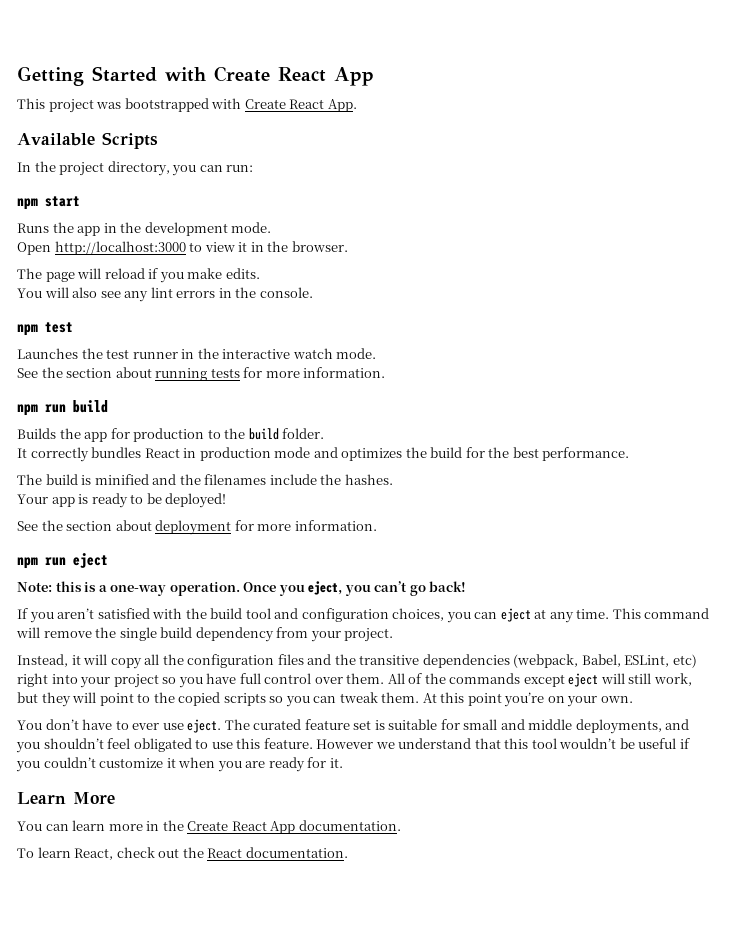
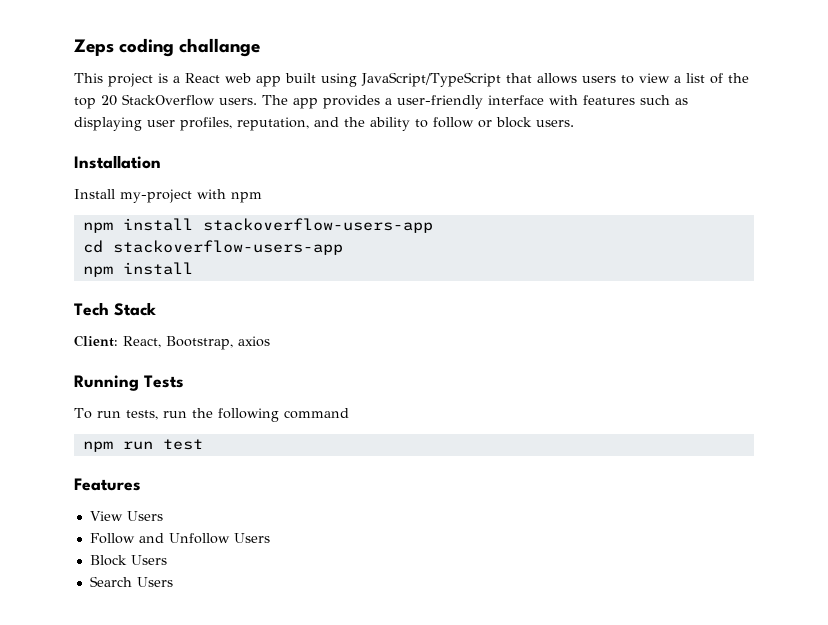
- Getting Started with Create React App
- This project was bootstrapped with Create React App.
- Available Scripts
- In the project directory, you can run:
- npm start
- Runs the app in the development mode.
- Open http://localhost:3000 to view it in the browser.
- The page will reload if you make edits.
- You will also see any lint errors in the console.
- npm test
- Launches the test runner in the interactive watch mode.
- See the section about running tests for more information.
- npm run build
- Builds the app for production to the build folder.
- It correctly bundles React in production mode and optimizes the build for the best performance.
- The build is minified and the filenames include the hashes.
- Your app is ready to be deployed!
- See the section about deployment for more information.
- npm run eject
- Note: this is a one-way operation. Once you eject, you can’t go back!
- If you aren’t satisfied with the build tool and configuration choices, you can eject at any time. This command will remove the single build dependency from your project.
- Instead, it will copy all the configuration files and the transitive dependencies (webpack, Babel, ESLint, etc) right into your project so you have full control over them. All of the commands except eject will still work, but they will point to the copied scripts so you can tweak them. At this point you’re on your own.
- You don’t have to ever use eject. The curated feature set is suitable for small and middle deployments, and you shouldn’t feel obligated to use this feature. However we understand that this tool wouldn’t be useful if you couldn’t customize it when you are ready for it.
- Learn More
- You can learn more in the Create React App documentation.
- To learn React, check out the React documentation.
+ Zeps coding challange
+ This project is a React web app built using JavaScript/TypeScript that allows users to view a list of the top 20 StackOverflow users. The app provides a user-friendly interface with features such as displaying user profiles, reputation, and the ability to follow or block users.
+ Installation
+ Install my-project with npm
+ npm install stackoverflow-users-app
+ cd stackoverflow-users-app
+ npm install
+ Tech Stack
+ Client: React, Bootstrap, axios
+ Running Tests
+ To run tests, run the following command
+ npm run test
+ Features
+ View Users
+ Follow and Unfollow Users
+ Block Users
+ Search Users

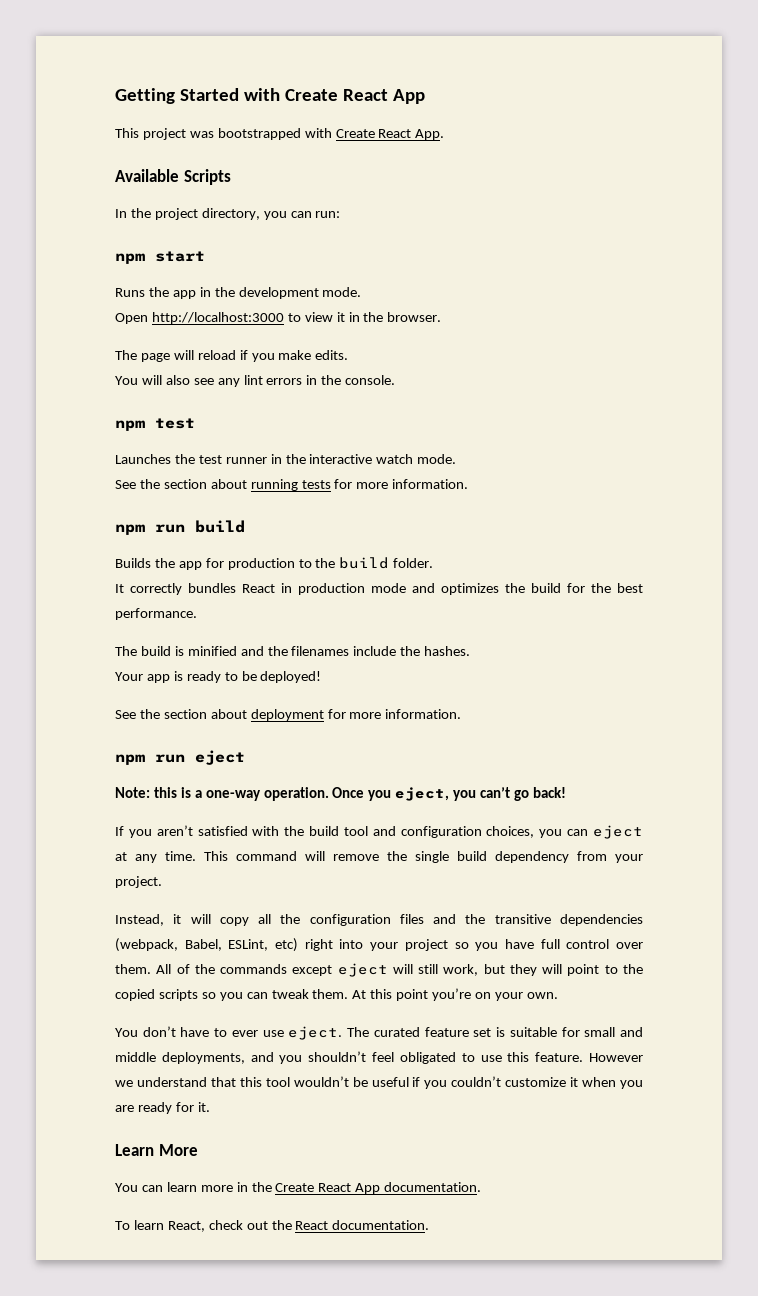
- Zeps coding challange
- This project is a React web app built using JavaScript/TypeScript that allows users to view a list of the top 20 StackOverflow users. The app provides a user-friendly interface with features such as displaying user profiles, reputation, and the ability to follow or block users.
- Installation
- Install my-project with npm
- npm install stackoverflow-users-app
- cd stackoverflow-users-app
- npm install
- Tech Stack
- Client: React, Bootstrap, axios
- Running Tests
- To run tests, run the following command
- npm run test
- Features
- View Users
- Follow and Unfollow Users
- Block Users
- Search Users
+ Getting Started with Create React App
+ This project was bootstrapped with Create React App.
+ Available Scripts
+ In the project directory, you can run:
+ npm start
+ Runs the app in the development mode.
+ Open http://localhost:3000 to view it in the browser.
+ The page will reload if you make edits.
+ You will also see any lint errors in the console.
+ npm test
+ Launches the test runner in the interactive watch mode.
+ See the section about running tests for more information.
+ npm run build
+ Builds the app for production to the build folder.
+ It correctly bundles React in production mode and optimizes the build for the best performance.
+ The build is minified and the filenames include the hashes.
+ Your app is ready to be deployed!
+ See the section about deployment for more information.
+ npm run eject
+ Note: this is a one-way operation. Once you eject, you can’t go back!
+ If you aren’t satisfied with the build tool and configuration choices, you can eject at any time. This command will remove the single build dependency from your project.
+ Instead, it will copy all the configuration files and the transitive dependencies (webpack, Babel, ESLint, etc) right into your project so you have full control over them. All of the commands except eject will still work, but they will point to the copied scripts so you can tweak them. At this point you’re on your own.
+ You don’t have to ever use eject. The curated feature set is suitable for small and middle deployments, and you shouldn’t feel obligated to use this feature. However we understand that this tool wouldn’t be useful if you couldn’t customize it when you are ready for it.
+ Learn More
+ You can learn more in the Create React App documentation.
+ To learn React, check out the React documentation.

